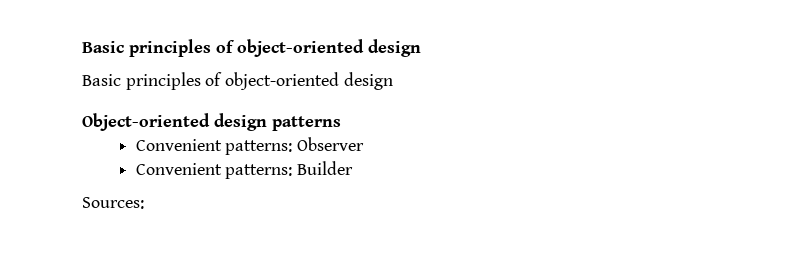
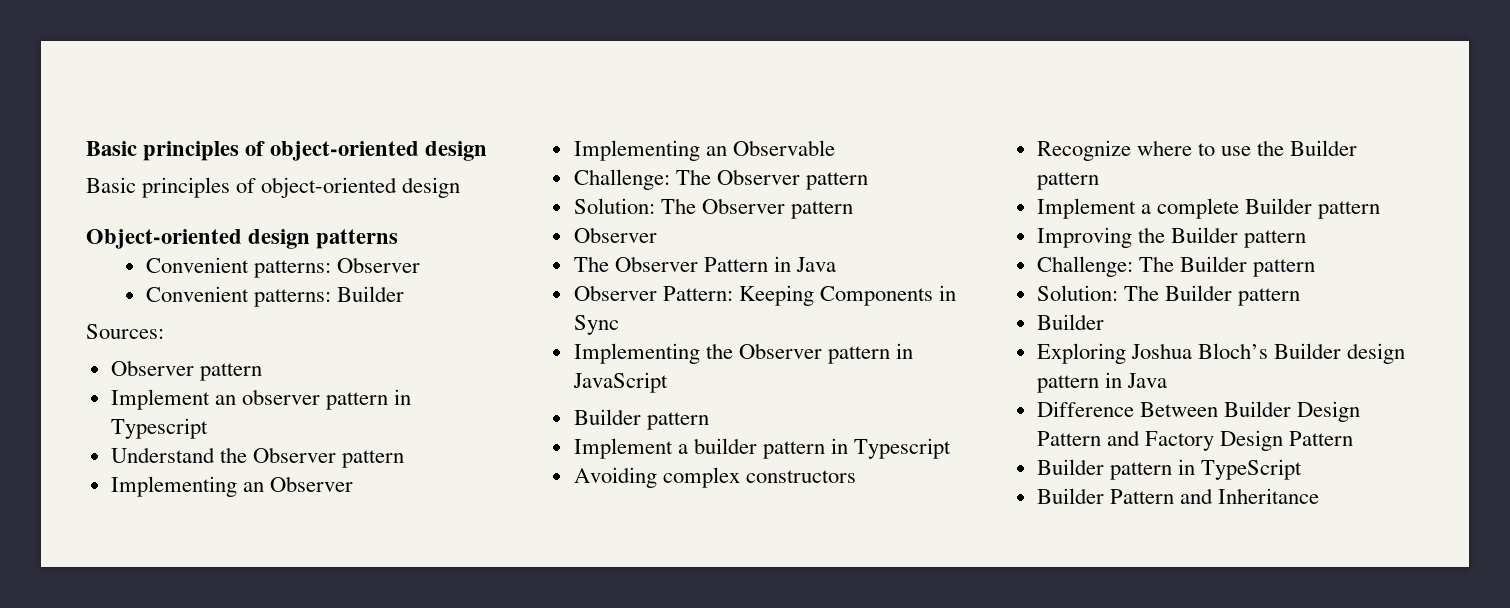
  Sources:
+ Observer pattern
+ Implement an observer pattern in Typescript
+ Understand the Observer pattern
+ Implementing an Observer
+ Implementing an Observable
+ Challenge: The Observer pattern
+ Solution: The Observer pattern
+ Observer
+ The Observer Pattern in Java
+ Observer Pattern: Keeping Components in Sync
+ Implementing the Observer pattern in JavaScript
+ Builder pattern
+ Implement a builder pattern in Typescript
+ Avoiding complex constructors
+ Recognize where to use the Builder pattern
+ Implement a complete Builder pattern
+ Improving the Builder pattern
+ Challenge: The Builder pattern
+ Solution: The Builder pattern
+ Builder
+ Exploring Joshua Bloch’s Builder design pattern in Java
+ Difference Between Builder Design Pattern and Factory Design Pattern
+ Builder pattern in TypeScript
+ Builder Pattern and Inheritance

